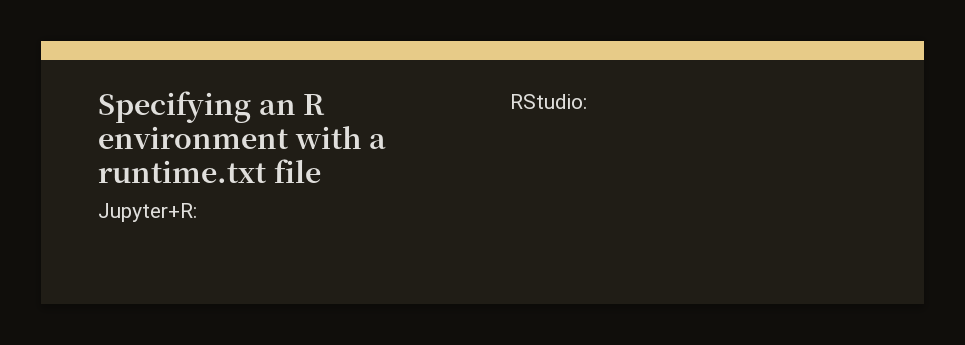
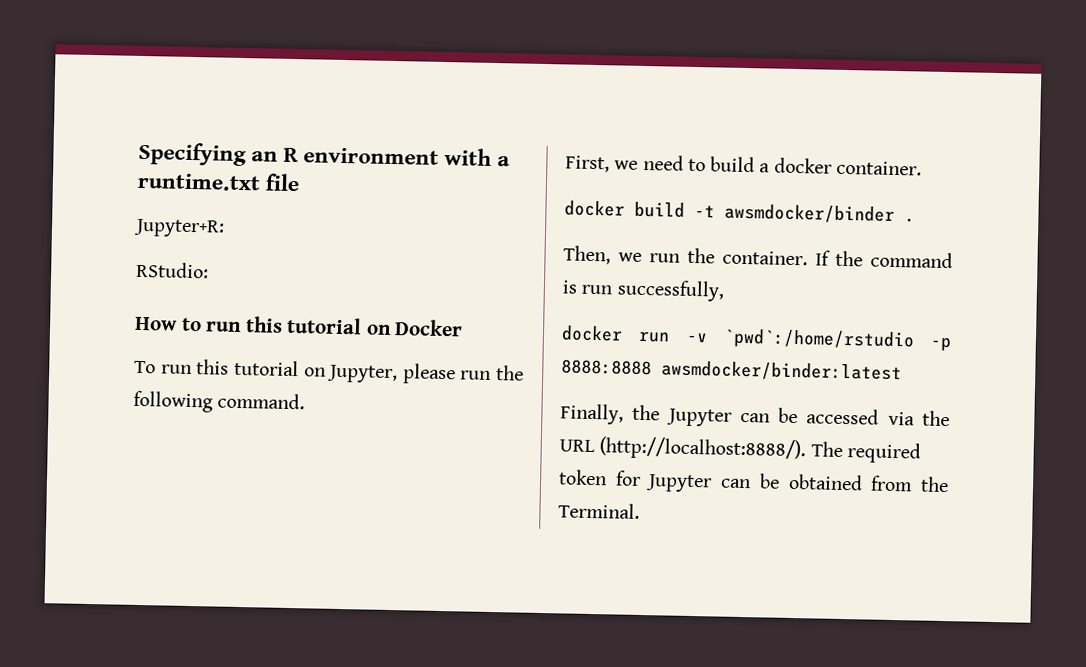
+ How to run this tutorial on Docker
+ To run this tutorial on Jupyter, please run the following command.
+ First, we need to build a docker container.
+ docker build -t awsmdocker/binder .
+ Then, we run the container. If the command is run successfully,
+ docker run -v `pwd`:/home/rstudio -p 8888:8888 awsmdocker/binder:latest
+ Finally, the Jupyter can be accessed via the URL (http://localhost:8888/). The required token for Jupyter can be obtained from the Terminal.

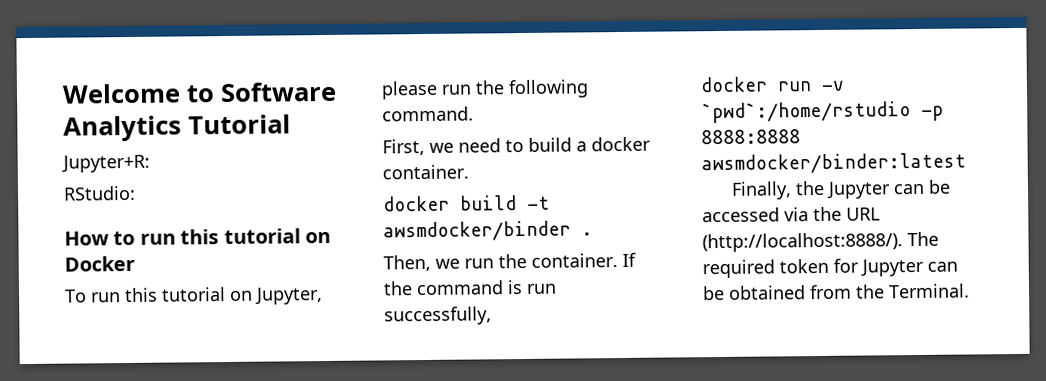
- Specifying an R environment with a runtime.txt file
+ Welcome to Software Analytics Tutorial

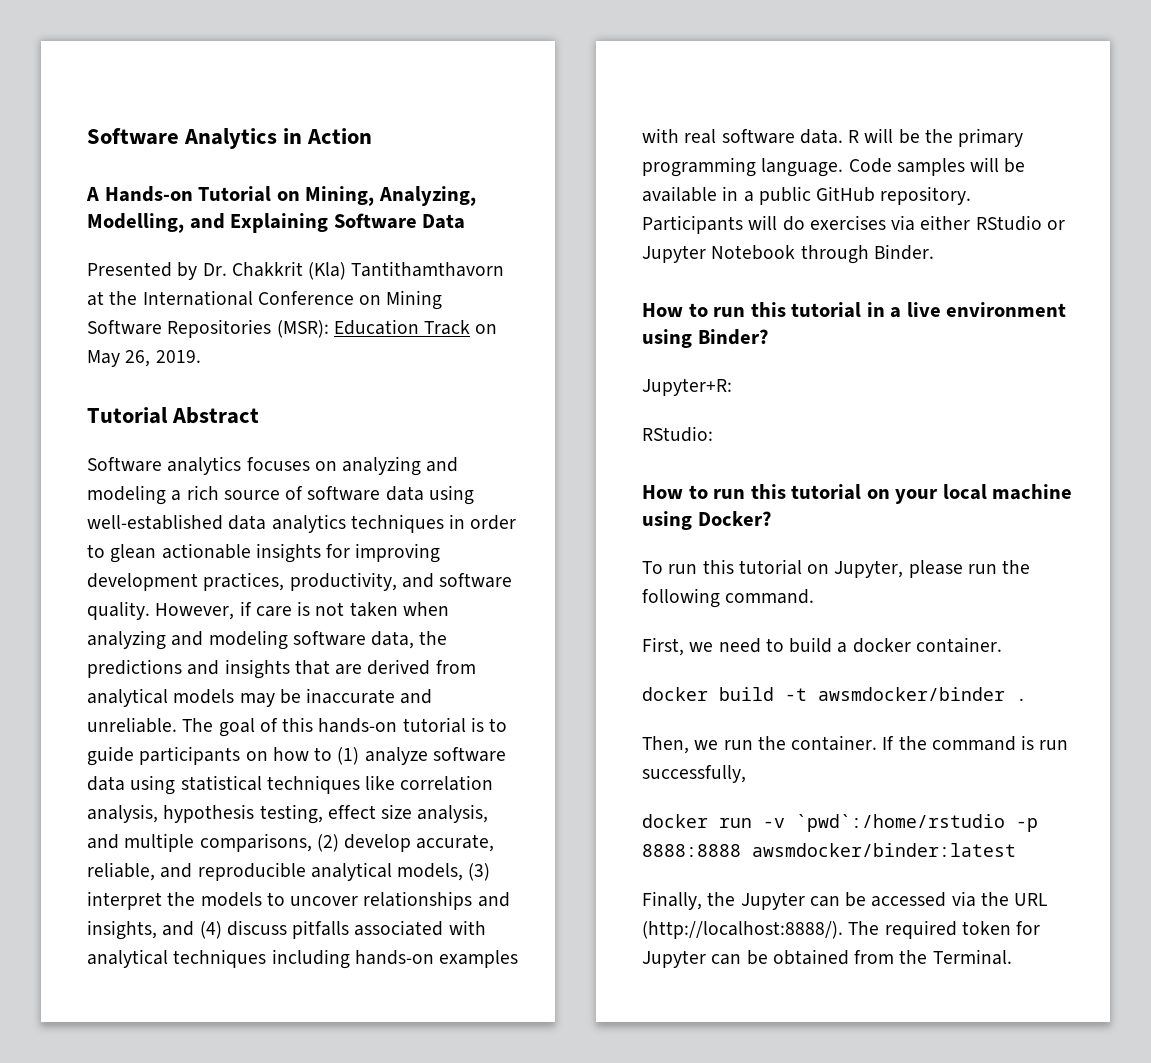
- Welcome to Software Analytics Tutorial
+ Software Analytics in Action
+ A Hands-on Tutorial on Mining, Analyzing, Modelling, and Explaining Software Data
+ Presented by Dr. Chakkrit (Kla) Tantithamthavorn at the International Conference on Mining Software Repositories (MSR): Education Track on May 26, 2019.
+ Tutorial Abstract
+ Software analytics focuses on analyzing and modeling a rich source of software data using well-established data analytics techniques in order to glean actionable insights for improving development practices, productivity, and software quality. However, if care is not taken when analyzing and modeling software data, the predictions and insights that are derived from analytical models may be inaccurate and unreliable. The goal of this hands-on tutorial is to guide participants on how to (1) analyze software data using statistical techniques like correlation analysis, hypothesis testing, effect size analysis, and multiple comparisons, (2) develop accurate, reliable, and reproducible analytical models, (3) interpret the models to uncover relationships and insights, and (4) discuss pitfalls associated with analytical techniques including hands-on examples with real software data. R will be the primary programming language. Code samples will be available in a public GitHub repository. Participants will do exercises via either RStudio or Jupyter Notebook through Binder.
+ How to run this tutorial in a live environment using Binder?
- How to run this tutorial on Docker
+ How to run this tutorial on your local machine using Docker?

